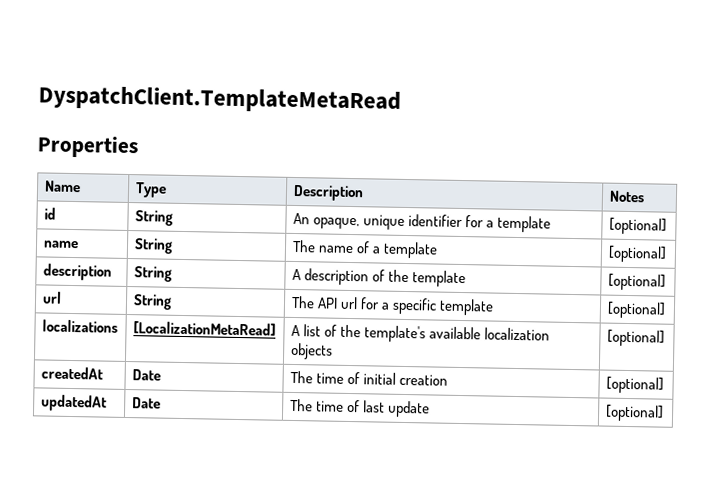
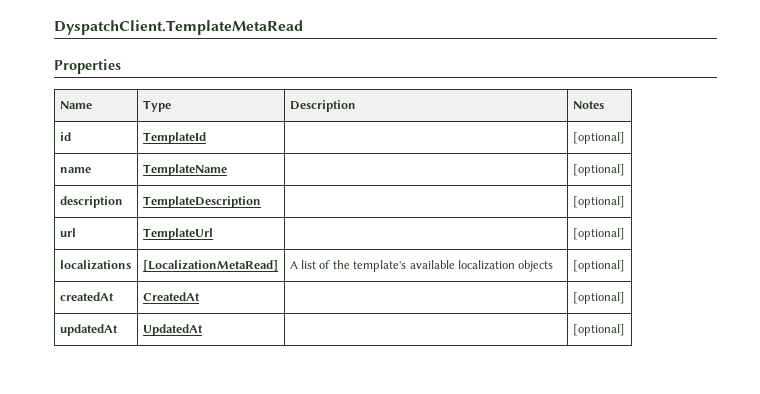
- id | String | An opaque, unique identifier for a template | [optional]
- name | String | The name of a template | [optional]
- description | String | A description of the template | [optional]
- url | String | The API url for a specific template | [optional]
+ id | TemplateId | | [optional]
+ name | TemplateName | | [optional]
+ description | TemplateDescription | | [optional]
+ url | TemplateUrl | | [optional]
- createdAt | Date | The time of initial creation | [optional]
- updatedAt | Date | The time of last update | [optional]
+ createdAt | CreatedAt | | [optional]
+ updatedAt | UpdatedAt | | [optional]

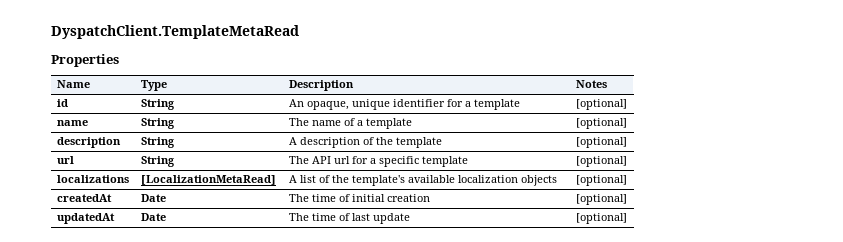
- id | TemplateId | | [optional]
- name | TemplateName | | [optional]
- description | TemplateDescription | | [optional]
- url | TemplateUrl | | [optional]
+ id | String | An opaque, unique identifier for a template | [optional]
+ name | String | The name of a template | [optional]
+ description | String | A description of the template | [optional]
+ url | String | The API url for a specific template | [optional]
- createdAt | CreatedAt | | [optional]
- updatedAt | UpdatedAt | | [optional]
+ createdAt | Date | The time of initial creation | [optional]
+ updatedAt | Date | The time of last update | [optional]

